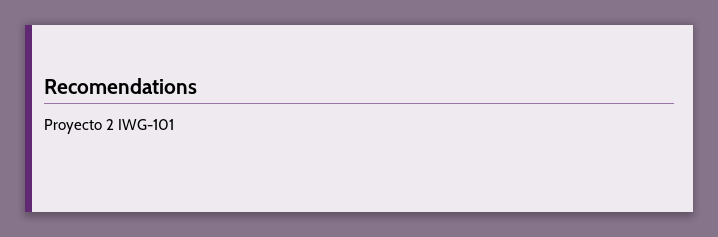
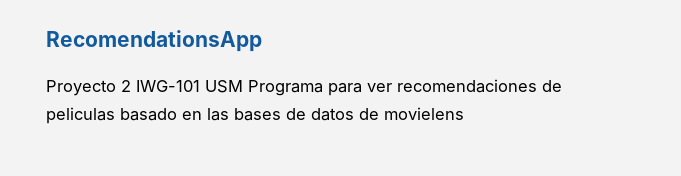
- Recomendations
+ RecomendationsApp
- Proyecto 2 IWG-101
+ Proyecto 2 IWG-101 USM Programa para ver recomendaciones de peliculas basado en las bases de datos de movielens

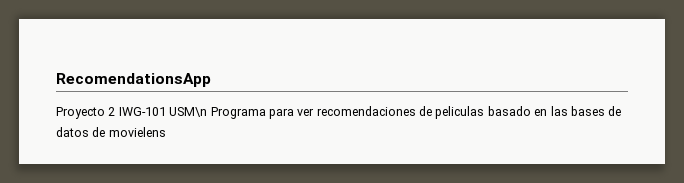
- Proyecto 2 IWG-101 USM Programa para ver recomendaciones de peliculas basado en las bases de datos de movielens
+ Proyecto 2 IWG-101 USM\n Programa para ver recomendaciones de peliculas basado en las bases de datos de movielens

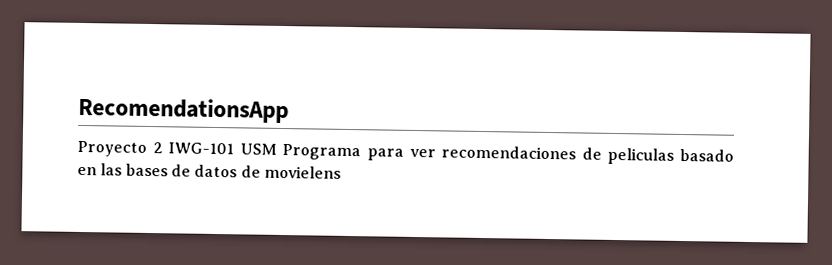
- Proyecto 2 IWG-101 USM\n Programa para ver recomendaciones de peliculas basado en las bases de datos de movielens
+ Proyecto 2 IWG-101 USM Programa para ver recomendaciones de peliculas basado en las bases de datos de movielens

